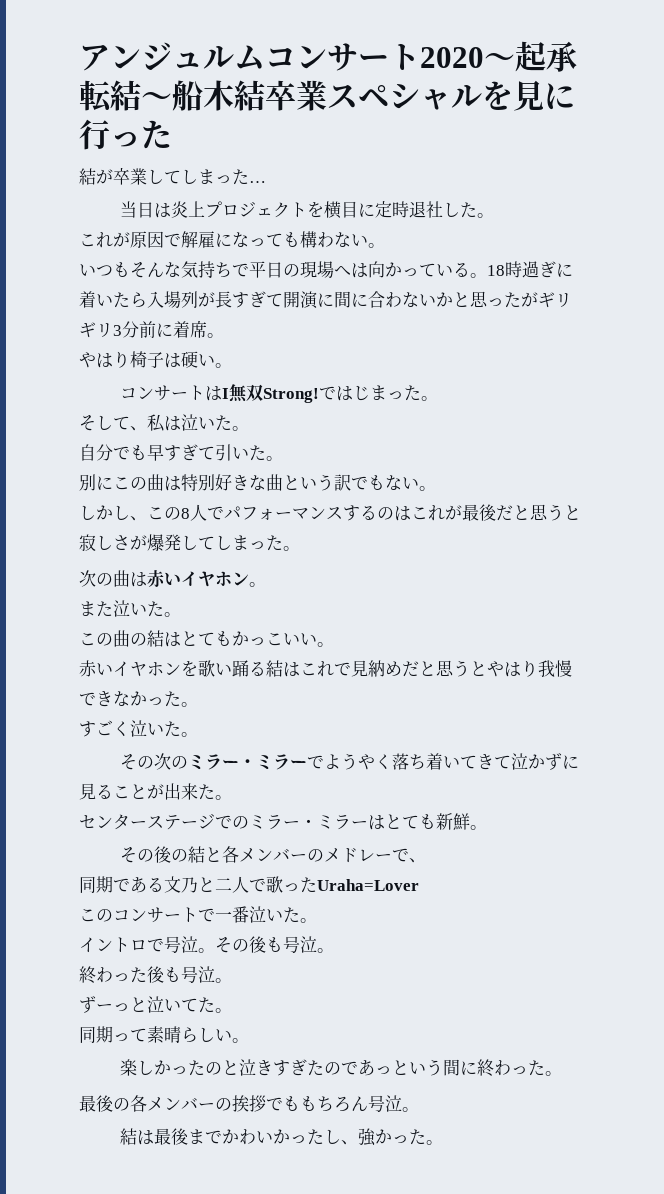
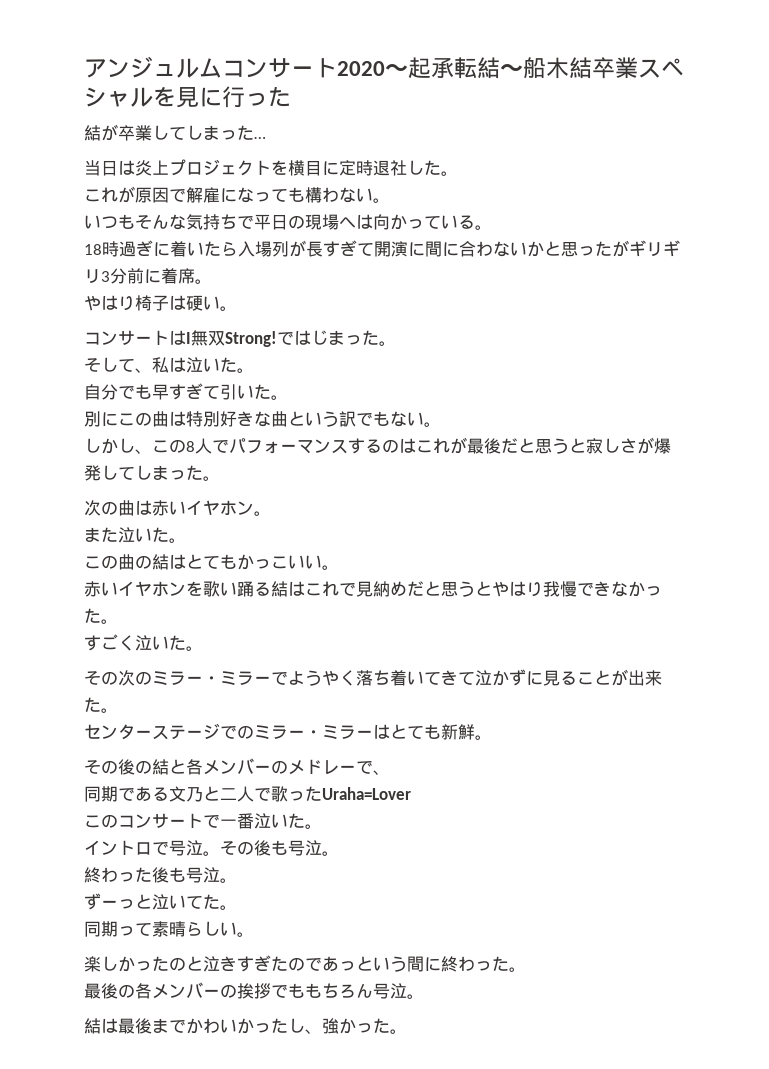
- いつもそんな気持ちで平日の現場へは向かっている。18時過ぎに着いたら入場列が長すぎて開演に間に合わないかと思ったがギリギリ3分前に着席。
+ いつもそんな気持ちで平日の現場へは向かっている。
+ 18時過ぎに着いたら入場列が長すぎて開演に間に合わないかと思ったがギリギリ3分前に着席。

